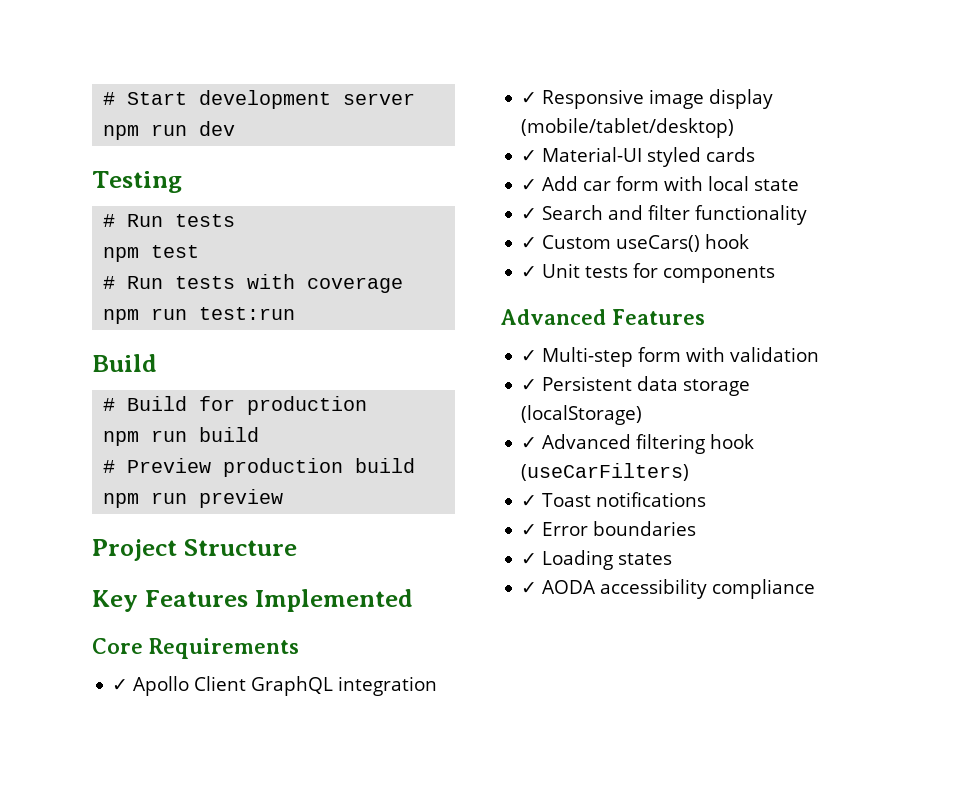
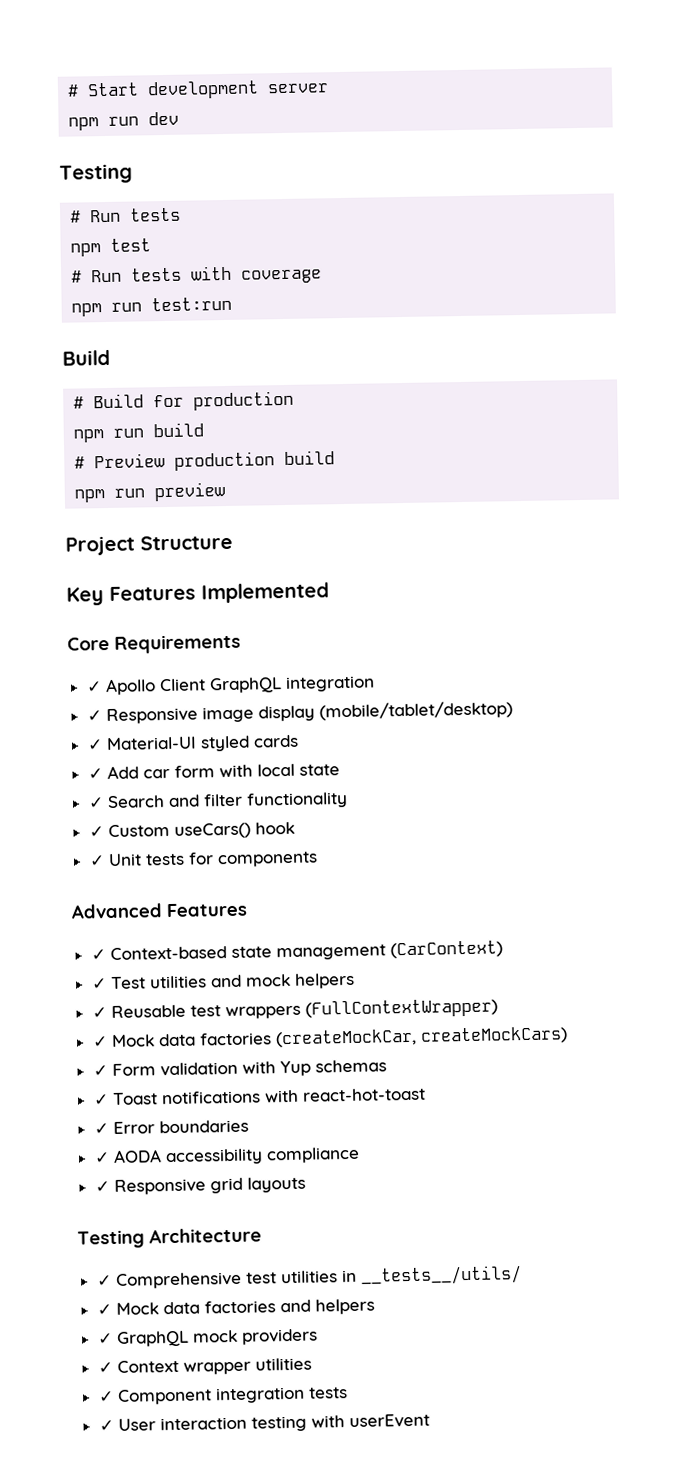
- ✓ Multi-step form with validation
- ✓ Persistent data storage (localStorage)
- ✓ Advanced filtering hook (useCarFilters)
+ ✓ Context-based state management (CarContext)
+ ✓ Test utilities and mock helpers
+ ✓ Reusable test wrappers (FullContextWrapper)
+ ✓ Mock data factories (createMockCar, createMockCars)
+ ✓ Form validation with Yup schemas
- ✓ Toast notifications
+ ✓ Toast notifications with react-hot-toast
- ✓ Loading states
+ ✓ Responsive grid layouts
+ Testing Architecture
+ ✓ Comprehensive test utilities in __tests__/utils/
+ ✓ Mock data factories and helpers
+ ✓ GraphQL mock providers
+ ✓ Context wrapper utilities
+ ✓ Component integration tests
+ ✓ User interaction testing with userEvent

